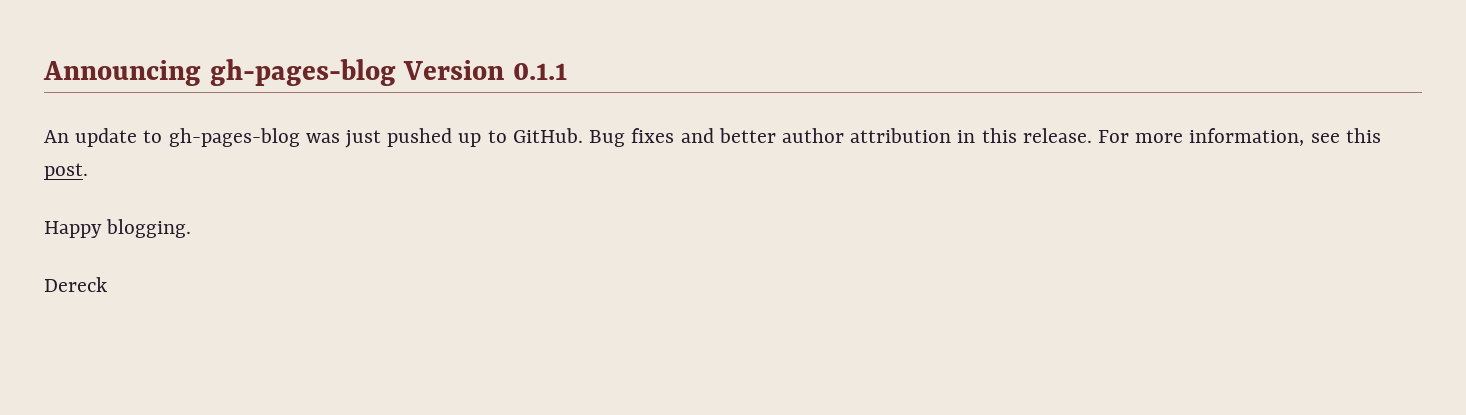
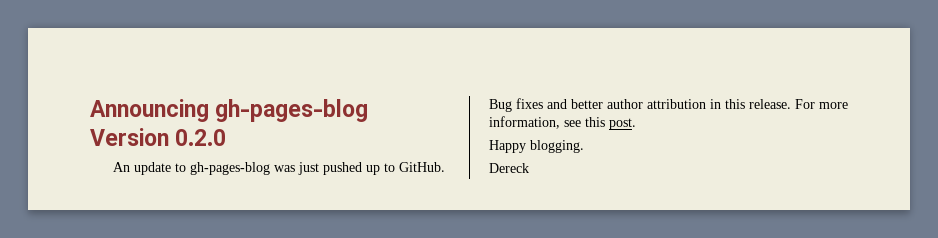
- Announcing gh-pages-blog Version 0.1.1
+ Announcing gh-pages-blog Version 0.2.0

